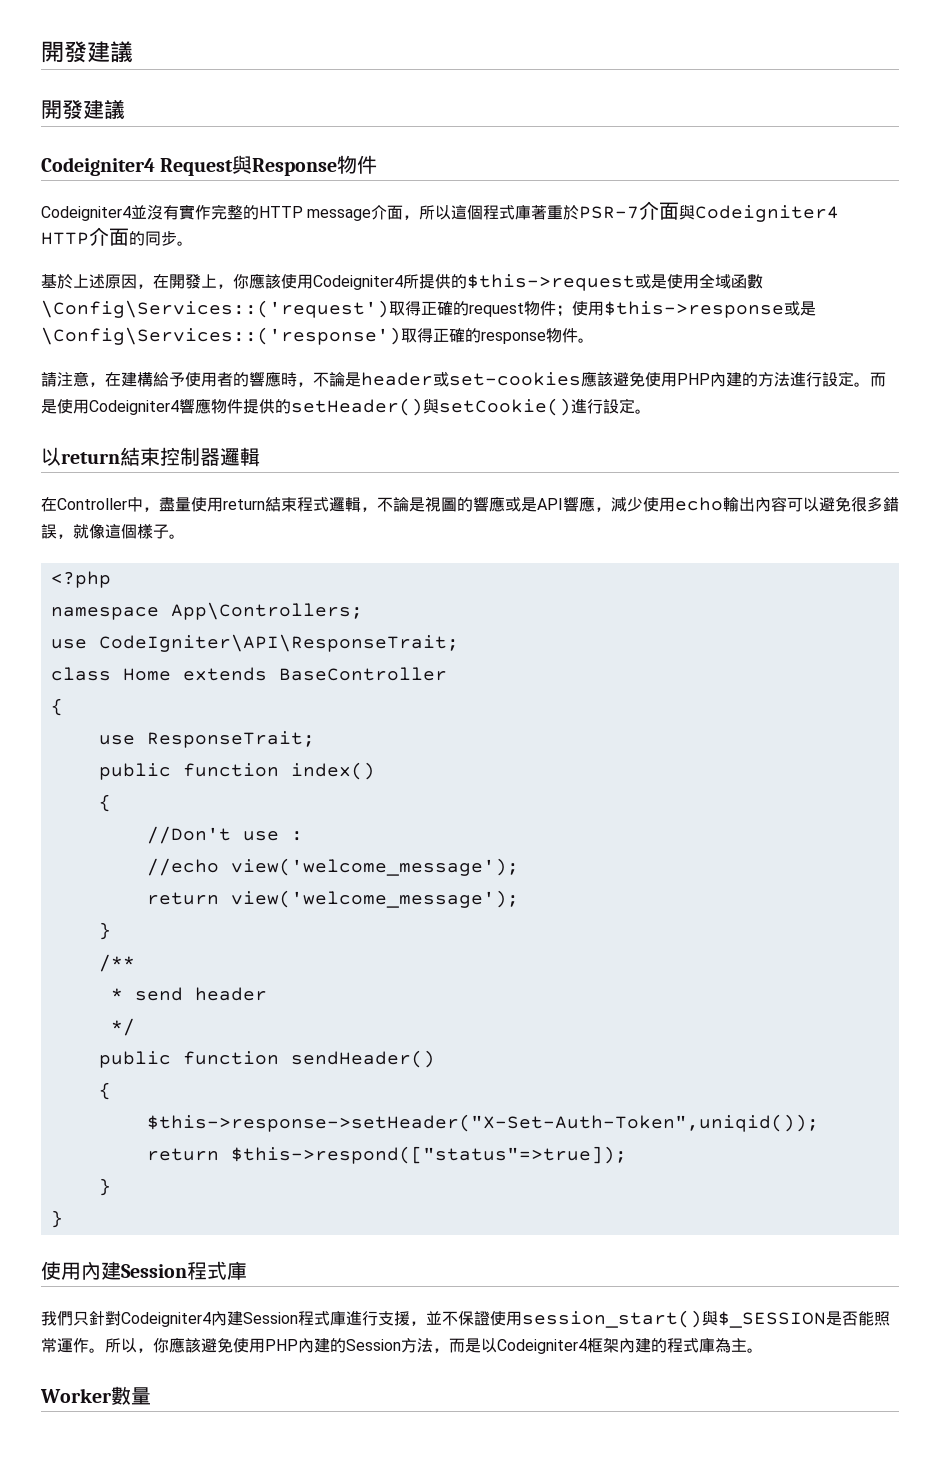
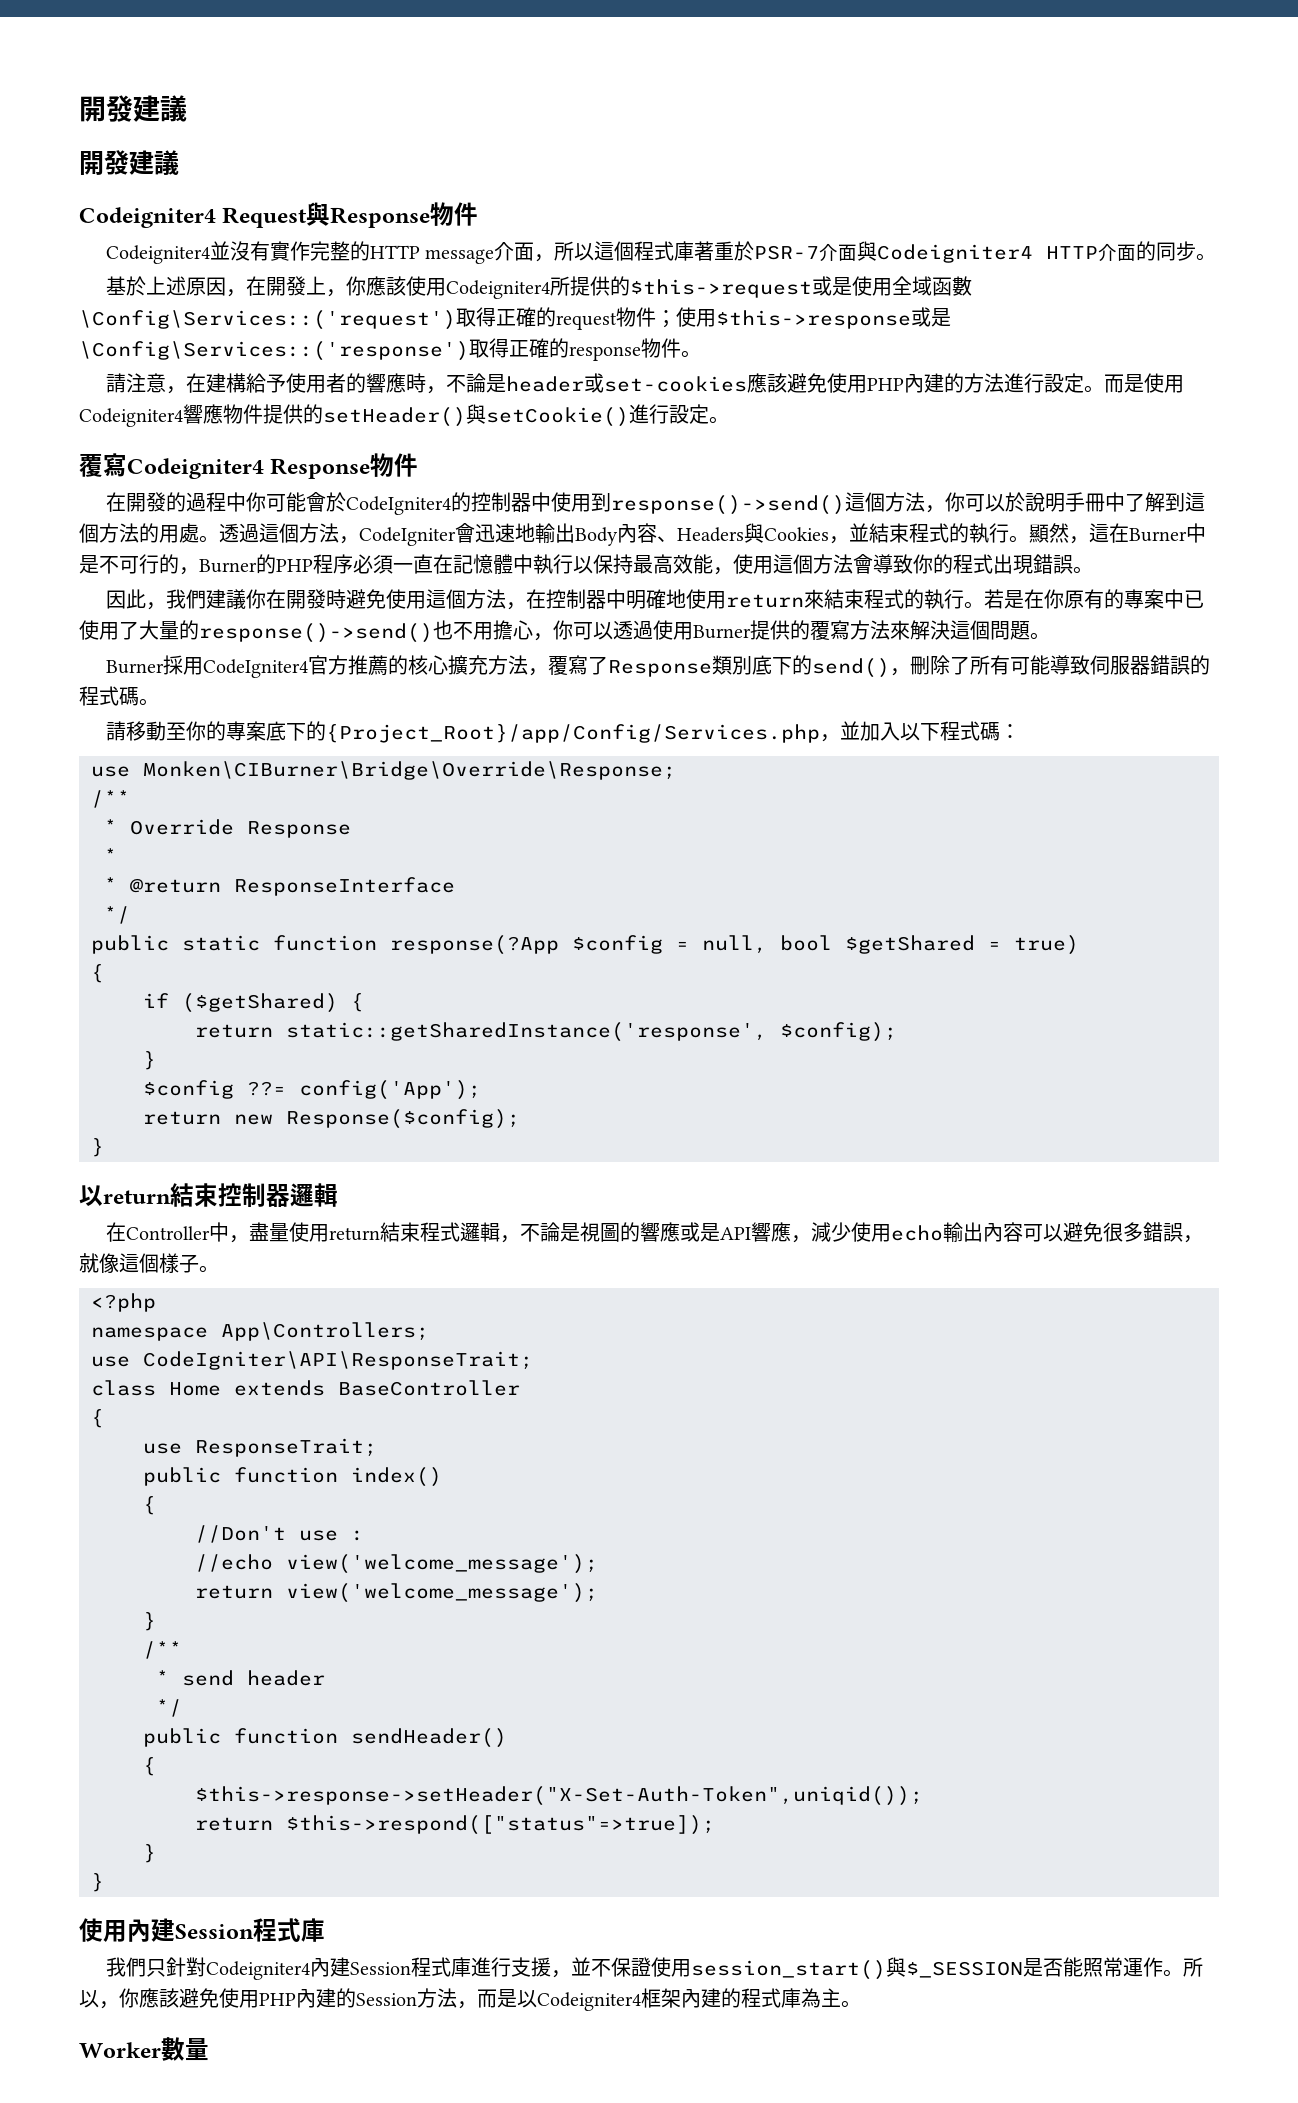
+ 覆寫Codeigniter4 Response物件
+ 在開發的過程中你可能會於CodeIgniter4的控制器中使用到response()->send()這個方法，你可以於說明手冊中了解到這個方法的用處。透過這個方法，CodeIgniter會迅速地輸出Body內容、Headers與Cookies，並結束程式的執行。顯然，這在Burner中是不可行的，Burner的PHP程序必須一直在記憶體中執行以保持最高效能，使用這個方法會導致你的程式出現錯誤。
+ 因此，我們建議你在開發時避免使用這個方法，在控制器中明確地使用return來結束程式的執行。若是在你原有的專案中已使用了大量的response()->send()也不用擔心，你可以透過使用Burner提供的覆寫方法來解決這個問題。
+ Burner採用CodeIgniter4官方推薦的核心擴充方法，覆寫了Response類別底下的send()，刪除了所有可能導致伺服器錯誤的程式碼。
+ 請移動至你的專案底下的{Project_Root}/app/Config/Services.php，並加入以下程式碼：
+ use Monken\CIBurner\Bridge\Override\Response;
+ /**
+ * Override Response
+ *
+ * @return ResponseInterface
+ */
+ public static function response(?App $config = null, bool $getShared = true)
+ {
+ if ($getShared) {
+ return static::getSharedInstance('response', $config);
+ }
+ $config ??= config('App');
+ return new Response($config);
+ }

